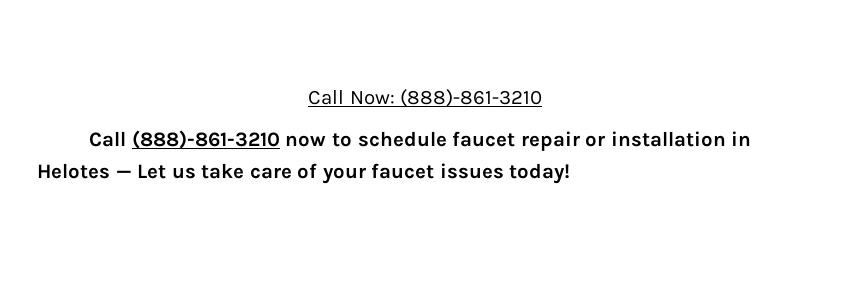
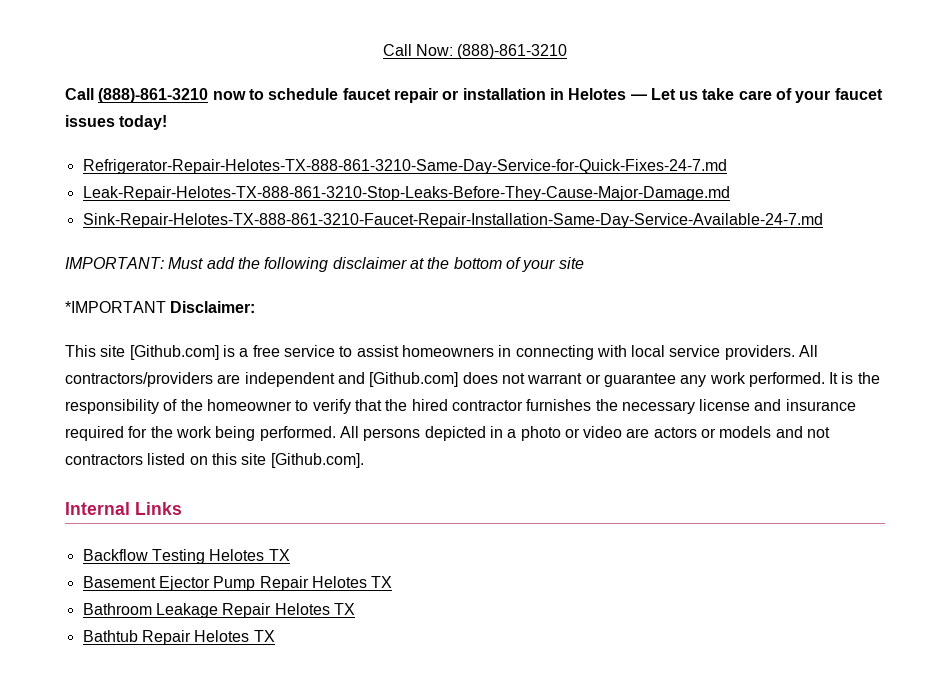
+ Refrigerator-Repair-Helotes-TX-888-861-3210-Same-Day-Service-for-Quick-Fixes-24-7.md
+ Leak-Repair-Helotes-TX-888-861-3210-Stop-Leaks-Before-They-Cause-Major-Damage.md
+ Sink-Repair-Helotes-TX-888-861-3210-Faucet-Repair-Installation-Same-Day-Service-Available-24-7.md
+ IMPORTANT: Must add the following disclaimer at the bottom of your site
+ *IMPORTANT Disclaimer:
+ This site [Github.com] is a free service to assist homeowners in connecting with local service providers. All contractors/providers are independent and [Github.com] does not warrant or guarantee any work performed. It is the responsibility of the homeowner to verify that the hired contractor furnishes the necessary license and insurance required for the work being performed. All persons depicted in a photo or video are actors or models and not contractors listed on this site [Github.com].
+ Internal Links
+ Backflow Testing Helotes TX
+ Basement Ejector Pump Repair Helotes TX
+ Bathroom Leakage Repair Helotes TX
+ Bathtub Repair Helotes TX

